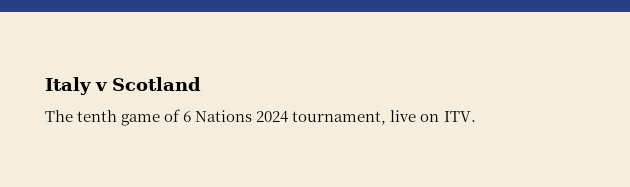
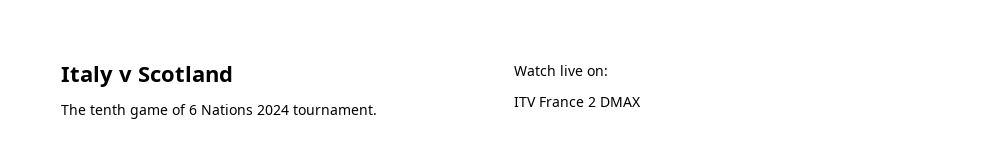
- The tenth game of 6 Nations 2024 tournament, live on ITV.
+ The tenth game of 6 Nations 2024 tournament.
+ Watch live on:
+ ITV France 2 DMAX

